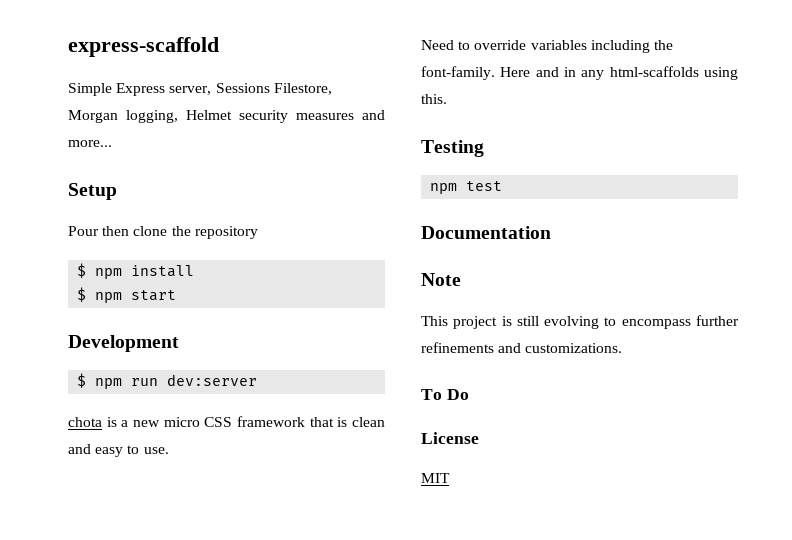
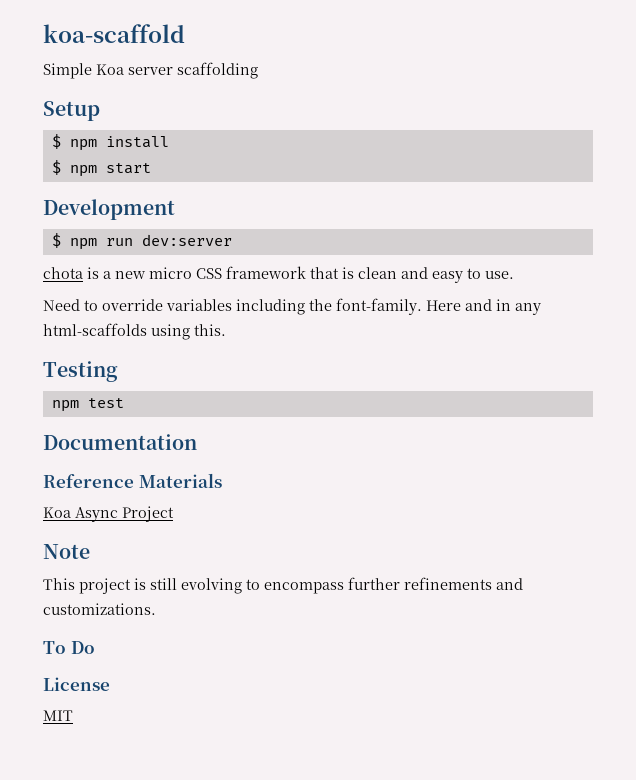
- express-scaffold
+ koa-scaffold
- Simple Express server, Sessions Filestore, Morgan logging, Helmet security measures and more...
+ Simple Koa server scaffolding
  Setup
- Pour then clone the repository
+ Reference Materials
+ Koa Async Project

